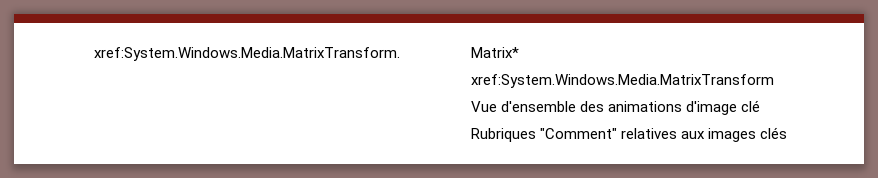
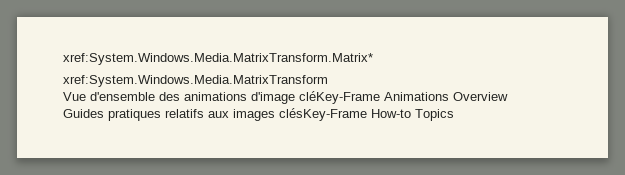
- Vue d'ensemble des animations d'image clé
- Rubriques "Comment" relatives aux images clés
+ Vue d'ensemble des animations d'image cléKey-Frame Animations Overview
+ Guides pratiques relatifs aux images clésKey-Frame How-to Topics

